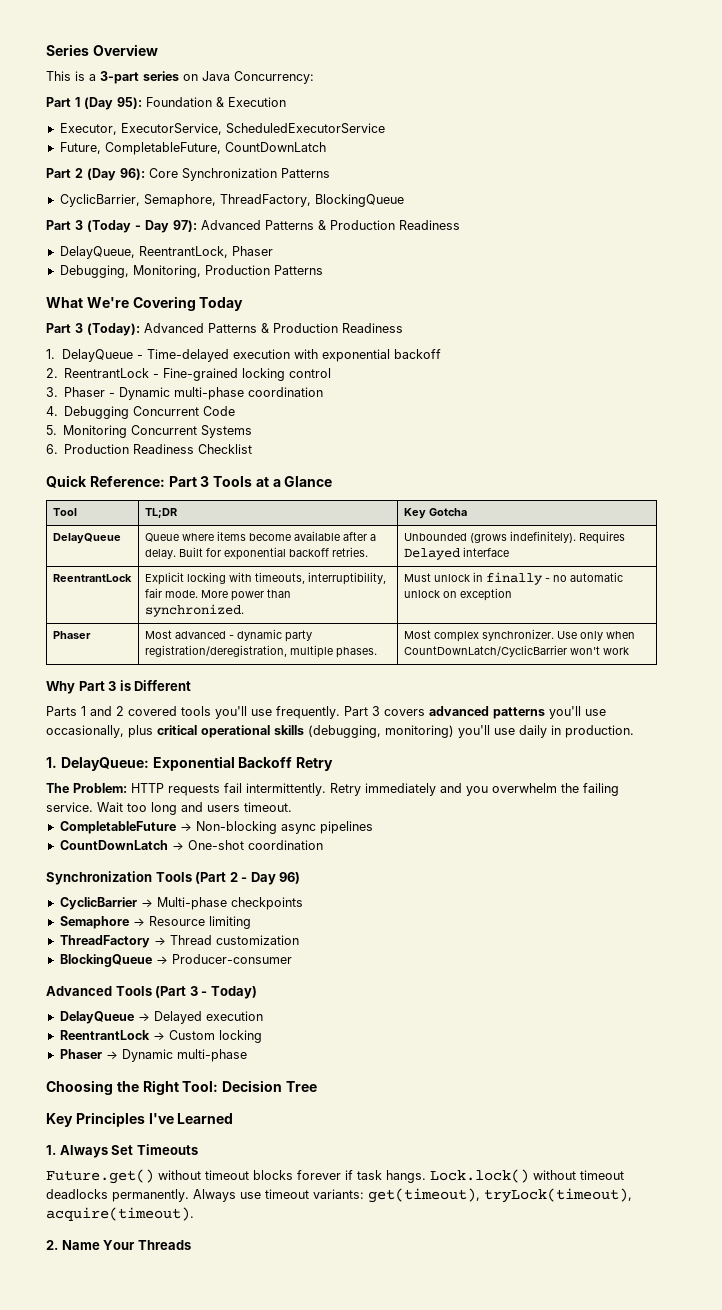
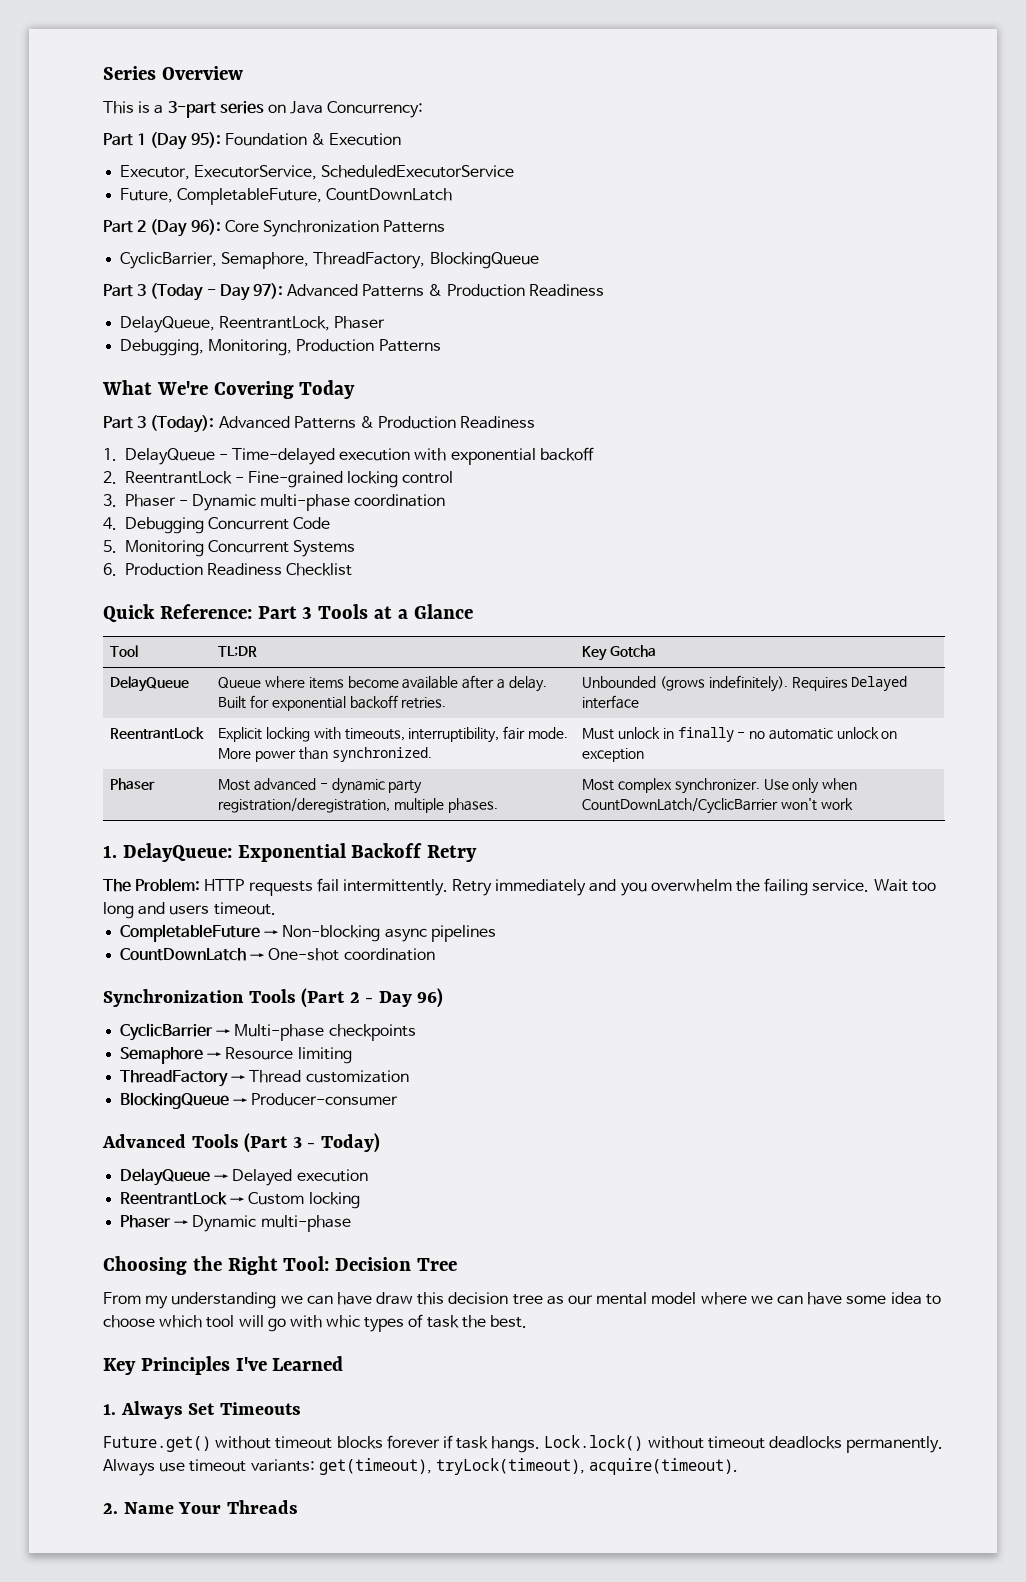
- Why Part 3 is Different
- Parts 1 and 2 covered tools you'll use frequently. Part 3 covers advanced patterns you'll use occasionally, plus critical operational skills (debugging, monitoring) you'll use daily in production.
+ From my understanding we can have draw this decision tree as our mental model where we can have some idea to choose which tool will go with whic types of task the best.

